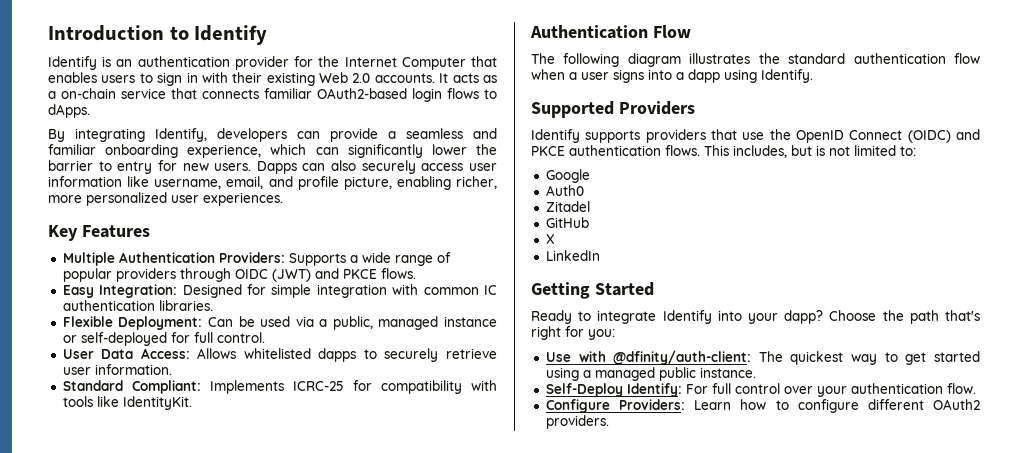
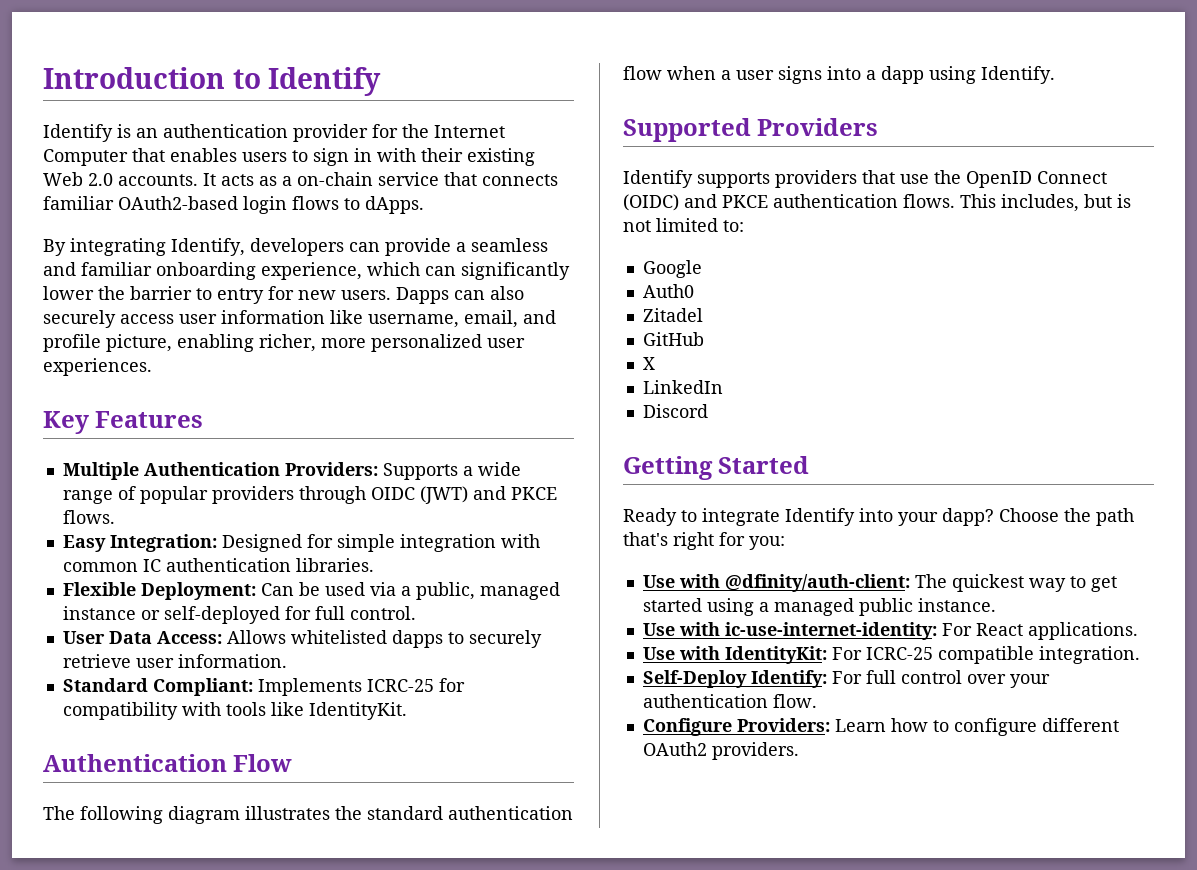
+ Discord
+ Use with ic-use-internet-identity: For React applications.
+ Use with IdentityKit: For ICRC-25 compatible integration.

